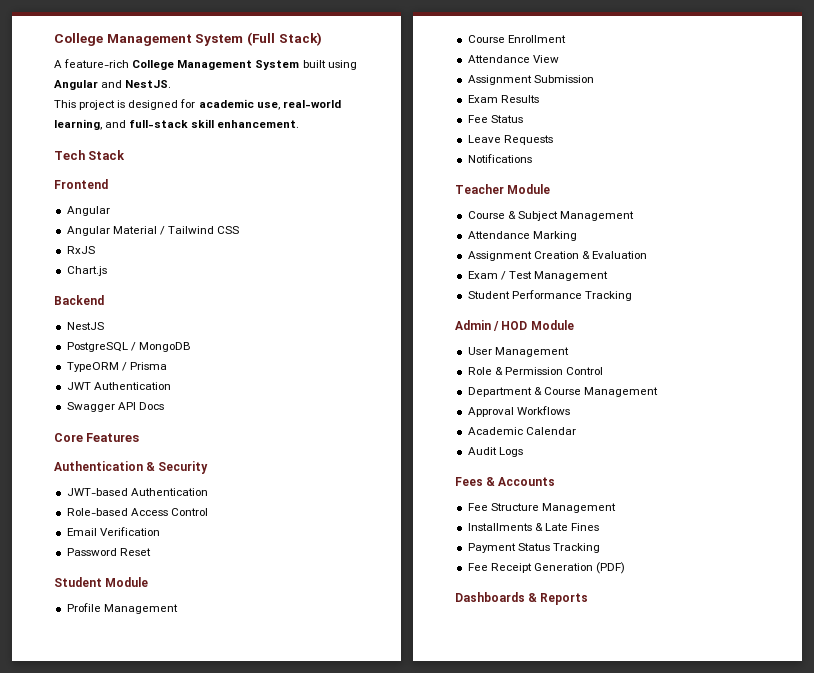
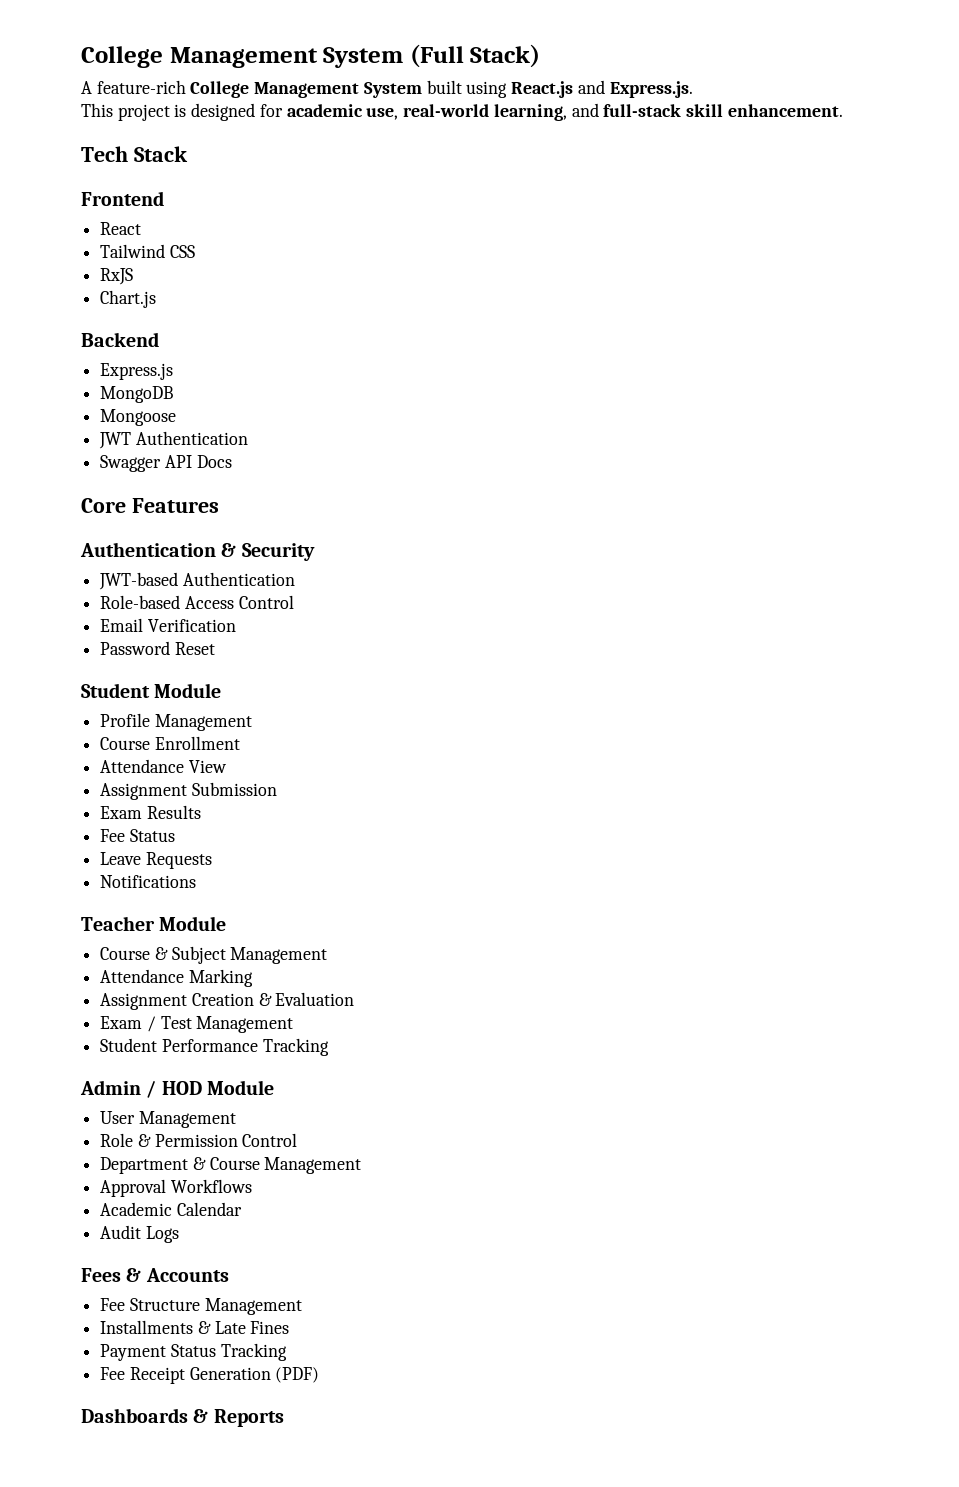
- A feature-rich College Management System built using Angular and NestJS.
+ A feature-rich College Management System built using React.js and Express.js.
  Frontend
- Angular
- Angular Material / Tailwind CSS
+ React
+ Tailwind CSS
- NestJS
- PostgreSQL / MongoDB
- TypeORM / Prisma
+ Express.js
+ MongoDB
+ Mongoose

